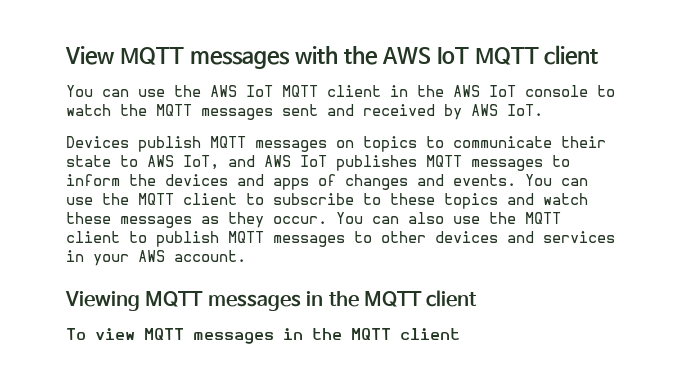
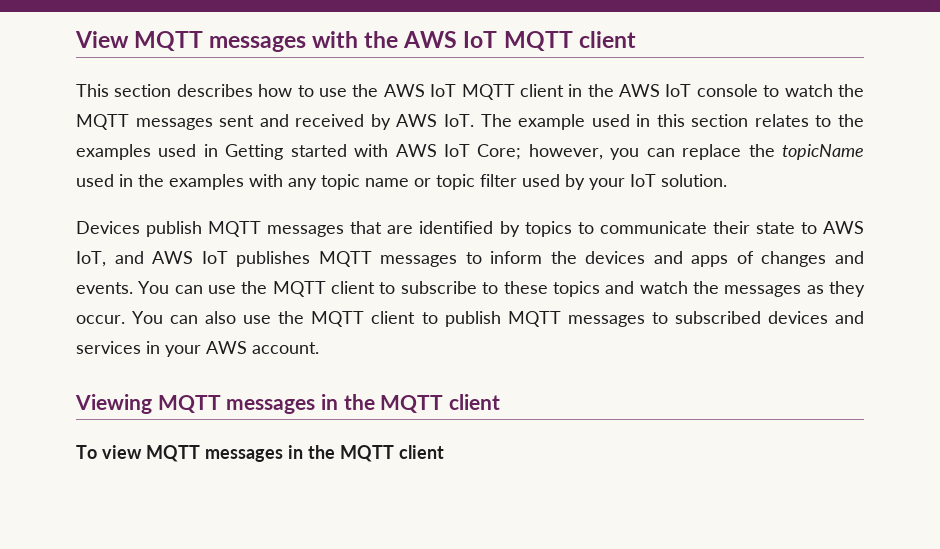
- You can use the AWS IoT MQTT client in the AWS IoT console to watch the MQTT messages sent and received by AWS IoT.
+ This section describes how to use the AWS IoT MQTT client in the AWS IoT console to watch the MQTT messages sent and received by AWS IoT. The example used in this section relates to the examples used in Getting started with AWS IoT Core; however, you can replace the topicName used in the examples with any topic name or topic filter used by your IoT solution.
- Devices publish MQTT messages on topics to communicate their state to AWS IoT, and AWS IoT publishes MQTT messages to inform the devices and apps of changes and events.
+ Devices publish MQTT messages that are identified by topics to communicate their state to AWS IoT, and AWS IoT publishes MQTT messages to inform the devices and apps of changes and events.
- You can use the MQTT client to subscribe to these topics and watch these messages as they occur.
+ You can use the MQTT client to subscribe to these topics and watch the messages as they occur.
- You can also use the MQTT client to publish MQTT messages to other devices and services in your AWS account.
+ You can also use the MQTT client to publish MQTT messages to subscribed devices and services in your AWS account.

